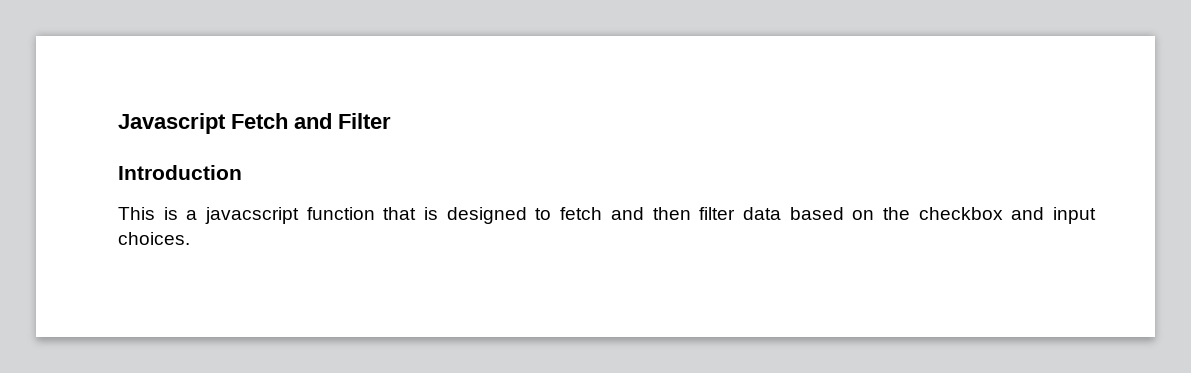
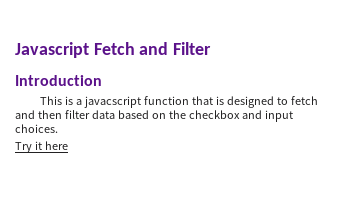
+ Try it here

